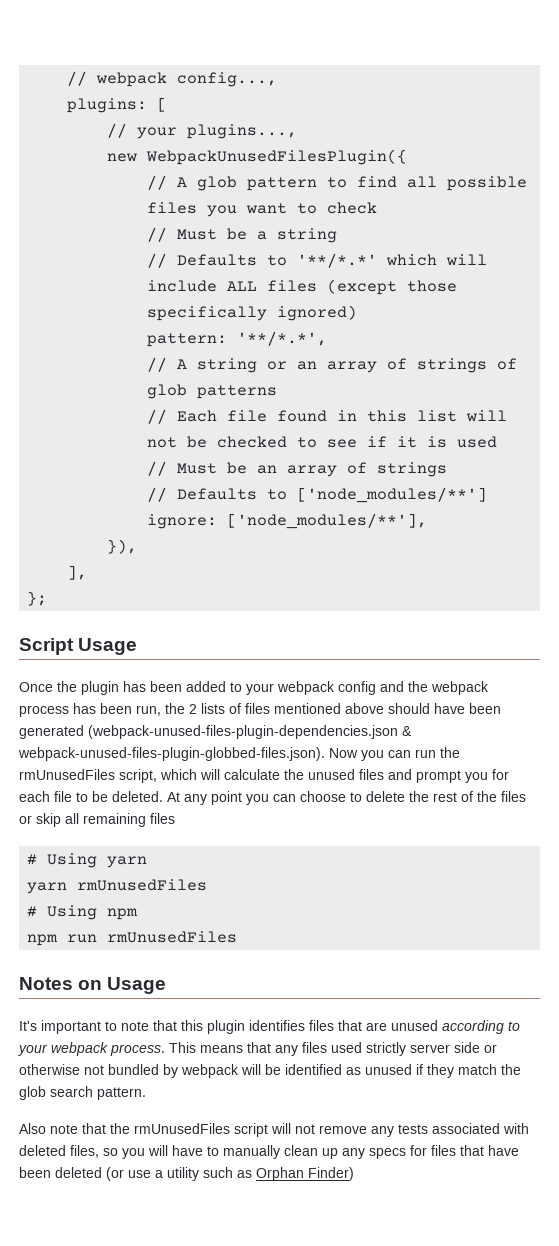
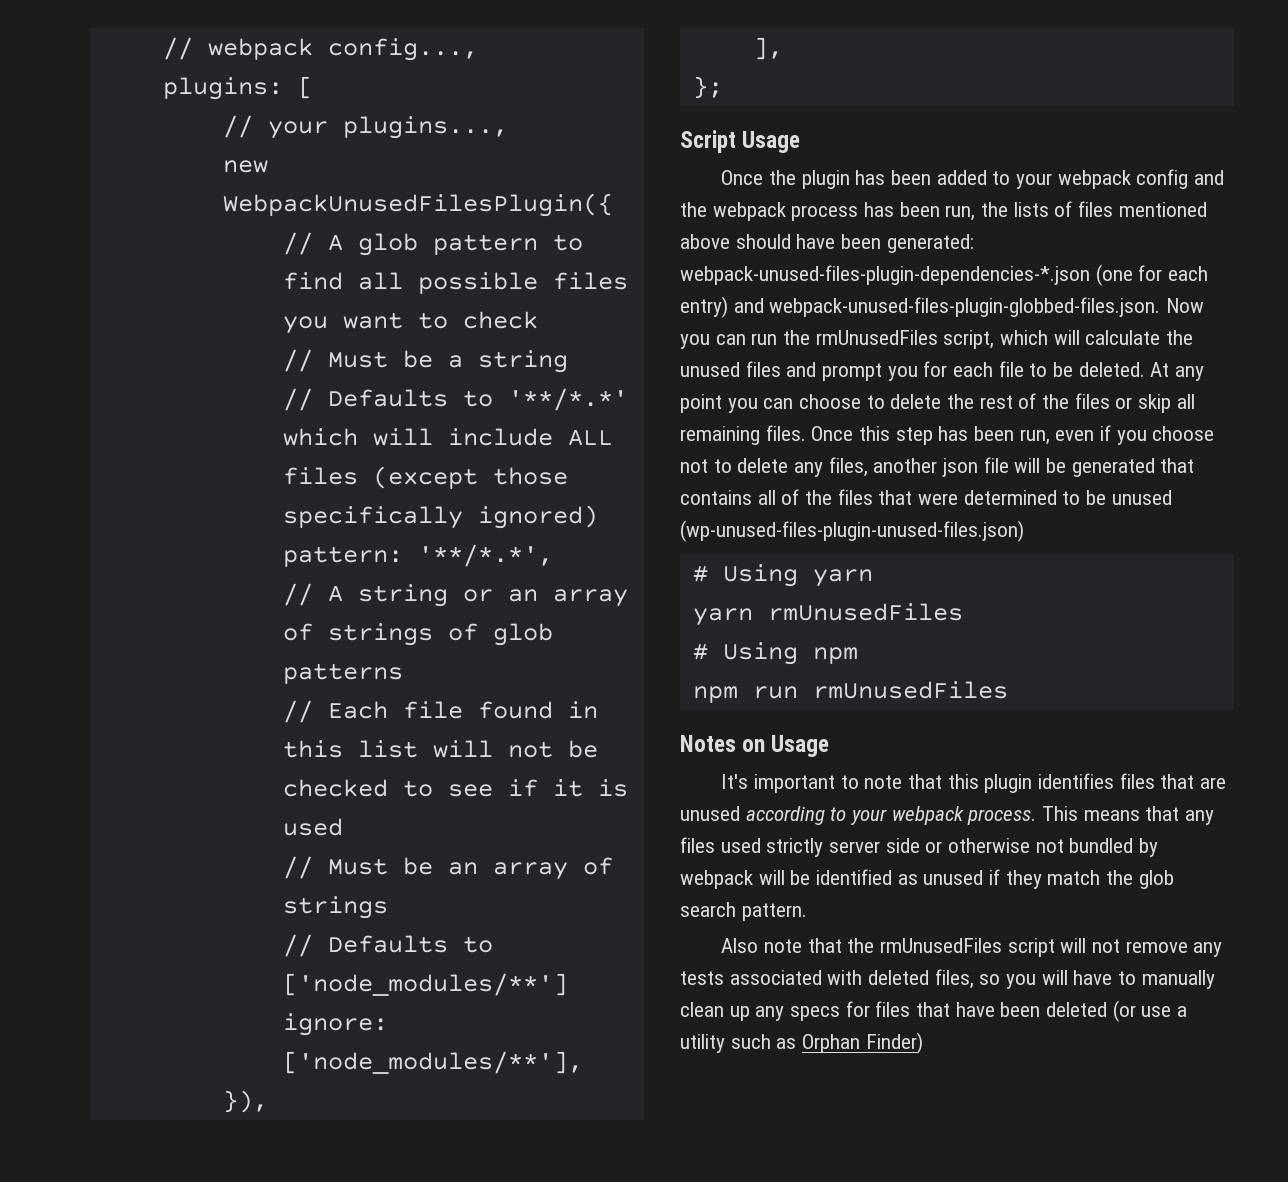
- Once the plugin has been added to your webpack config and the webpack process has been run, the 2 lists of files mentioned above should have been generated (webpack-unused-files-plugin-dependencies.json & webpack-unused-files-plugin-globbed-files.json). Now you can run the rmUnusedFiles script, which will calculate the unused files and prompt you for each file to be deleted.
+ Once the plugin has been added to your webpack config and the webpack process has been run, the lists of files mentioned above should have been generated: webpack-unused-files-plugin-dependencies-*.json (one for each entry) and webpack-unused-files-plugin-globbed-files.json. Now you can run the rmUnusedFiles script, which will calculate the unused files and prompt you for each file to be deleted.
- At any point you can choose to delete the rest of the files or skip all remaining files
+ At any point you can choose to delete the rest of the files or skip all remaining files. Once this step has been run, even if you choose not to delete any files, another json file will be generated that contains all of the files that were determined to be unused (wp-unused-files-plugin-unused-files.json)

